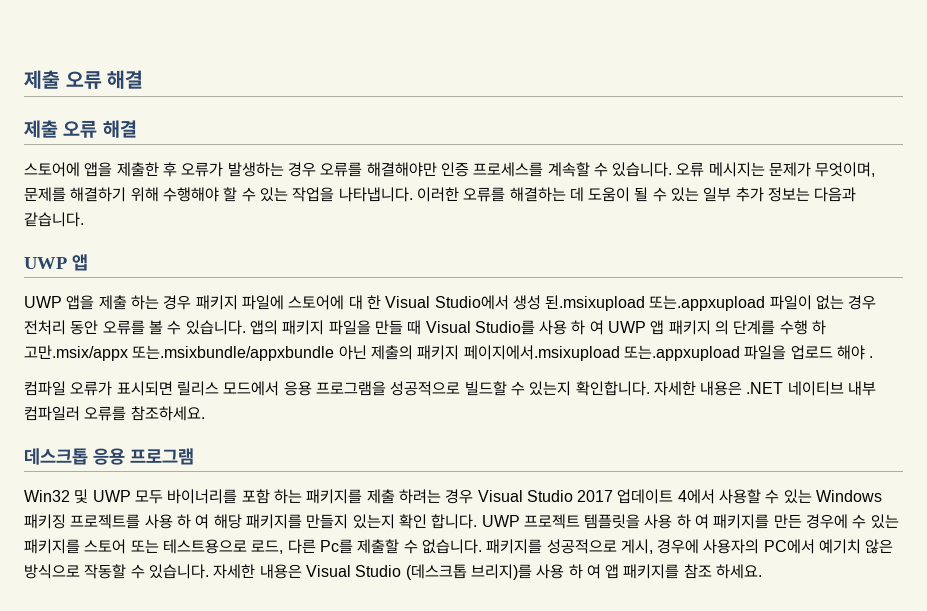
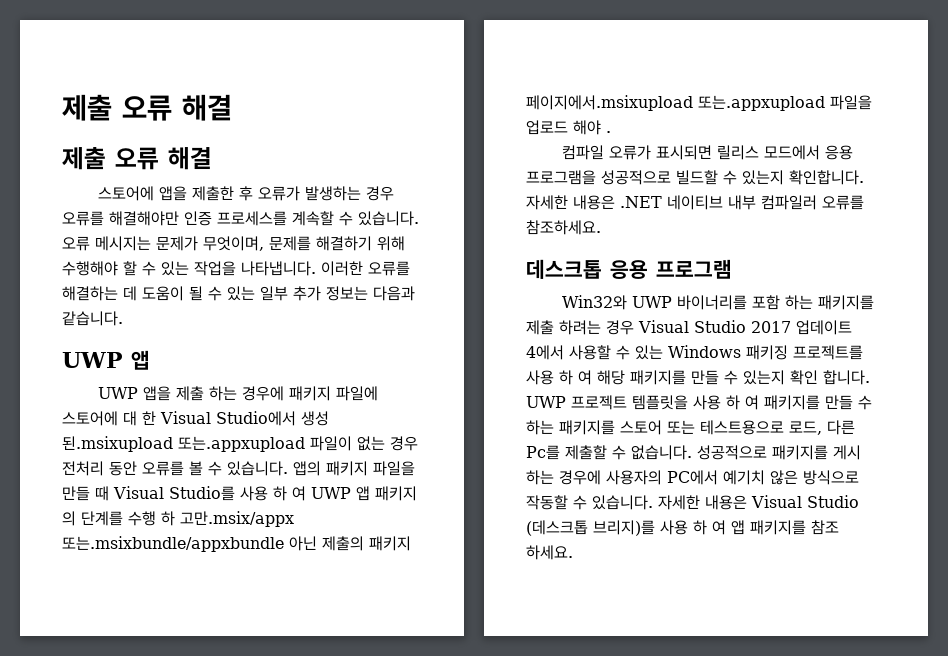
- UWP 앱을 제출 하는 경우 패키지 파일에 스토어에 대 한 Visual Studio에서 생성 된.msixupload 또는.appxupload 파일이 없는 경우 전처리 동안 오류를 볼 수 있습니다.
+ UWP 앱을 제출 하는 경우에 패키지 파일에 스토어에 대 한 Visual Studio에서 생성 된.msixupload 또는.appxupload 파일이 없는 경우 전처리 동안 오류를 볼 수 있습니다.
- Win32 및 UWP 모두 바이너리를 포함 하는 패키지를 제출 하려는 경우 Visual Studio 2017 업데이트 4에서 사용할 수 있는 Windows 패키징 프로젝트를 사용 하 여 해당 패키지를 만들지 있는지 확인 합니다.
+ Win32와 UWP 바이너리를 포함 하는 패키지를 제출 하려는 경우 Visual Studio 2017 업데이트 4에서 사용할 수 있는 Windows 패키징 프로젝트를 사용 하 여 해당 패키지를 만들 수 있는지 확인 합니다.
- UWP 프로젝트 템플릿을 사용 하 여 패키지를 만든 경우에 수 있는 패키지를 스토어 또는 테스트용으로 로드, 다른 Pc를 제출할 수 없습니다.
+ UWP 프로젝트 템플릿을 사용 하 여 패키지를 만들 수 하는 패키지를 스토어 또는 테스트용으로 로드, 다른 Pc를 제출할 수 없습니다.
- 패키지를 성공적으로 게시, 경우에 사용자의 PC에서 예기치 않은 방식으로 작동할 수 있습니다.
+ 성공적으로 패키지를 게시 하는 경우에 사용자의 PC에서 예기치 않은 방식으로 작동할 수 있습니다.

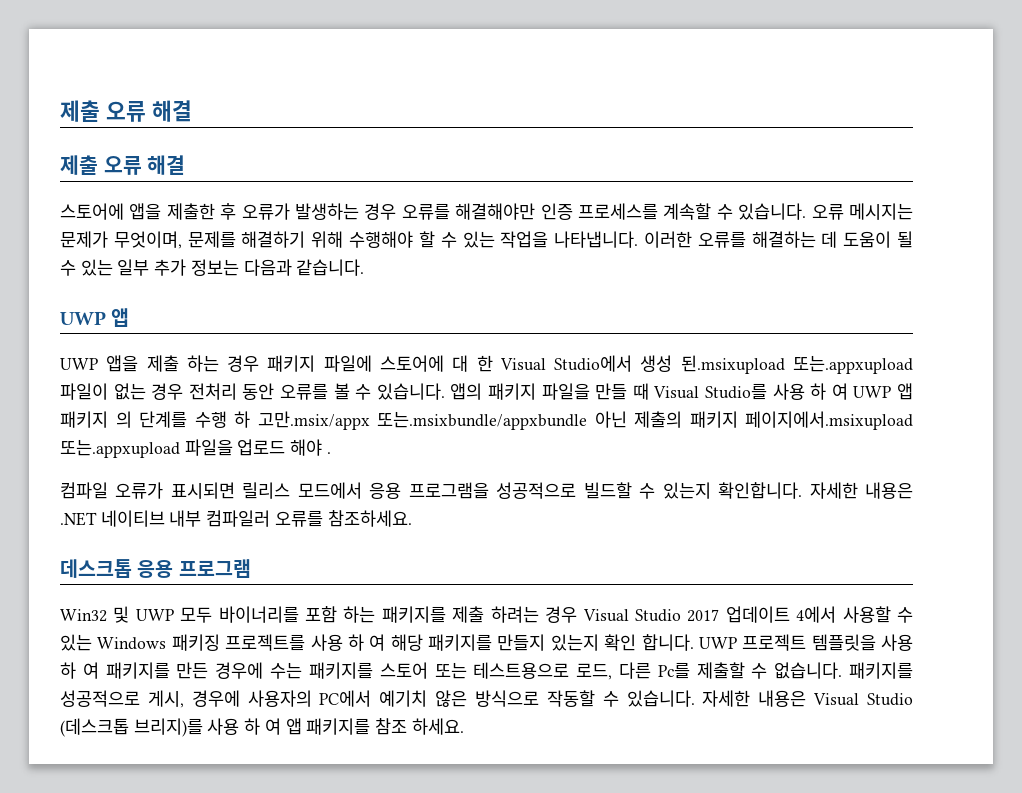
- UWP 앱을 제출 하는 경우에 패키지 파일에 스토어에 대 한 Visual Studio에서 생성 된.msixupload 또는.appxupload 파일이 없는 경우 전처리 동안 오류를 볼 수 있습니다.
+ UWP 앱을 제출 하는 경우 패키지 파일에 스토어에 대 한 Visual Studio에서 생성 된.msixupload 또는.appxupload 파일이 없는 경우 전처리 동안 오류를 볼 수 있습니다.
- Win32와 UWP 바이너리를 포함 하는 패키지를 제출 하려는 경우 Visual Studio 2017 업데이트 4에서 사용할 수 있는 Windows 패키징 프로젝트를 사용 하 여 해당 패키지를 만들 수 있는지 확인 합니다.
+ Win32 및 UWP 모두 바이너리를 포함 하는 패키지를 제출 하려는 경우 Visual Studio 2017 업데이트 4에서 사용할 수 있는 Windows 패키징 프로젝트를 사용 하 여 해당 패키지를 만들지 있는지 확인 합니다.
- UWP 프로젝트 템플릿을 사용 하 여 패키지를 만들 수 하는 패키지를 스토어 또는 테스트용으로 로드, 다른 Pc를 제출할 수 없습니다.
+ UWP 프로젝트 템플릿을 사용 하 여 패키지를 만든 경우에 수는 패키지를 스토어 또는 테스트용으로 로드, 다른 Pc를 제출할 수 없습니다.
- 성공적으로 패키지를 게시 하는 경우에 사용자의 PC에서 예기치 않은 방식으로 작동할 수 있습니다.
+ 패키지를 성공적으로 게시, 경우에 사용자의 PC에서 예기치 않은 방식으로 작동할 수 있습니다.

